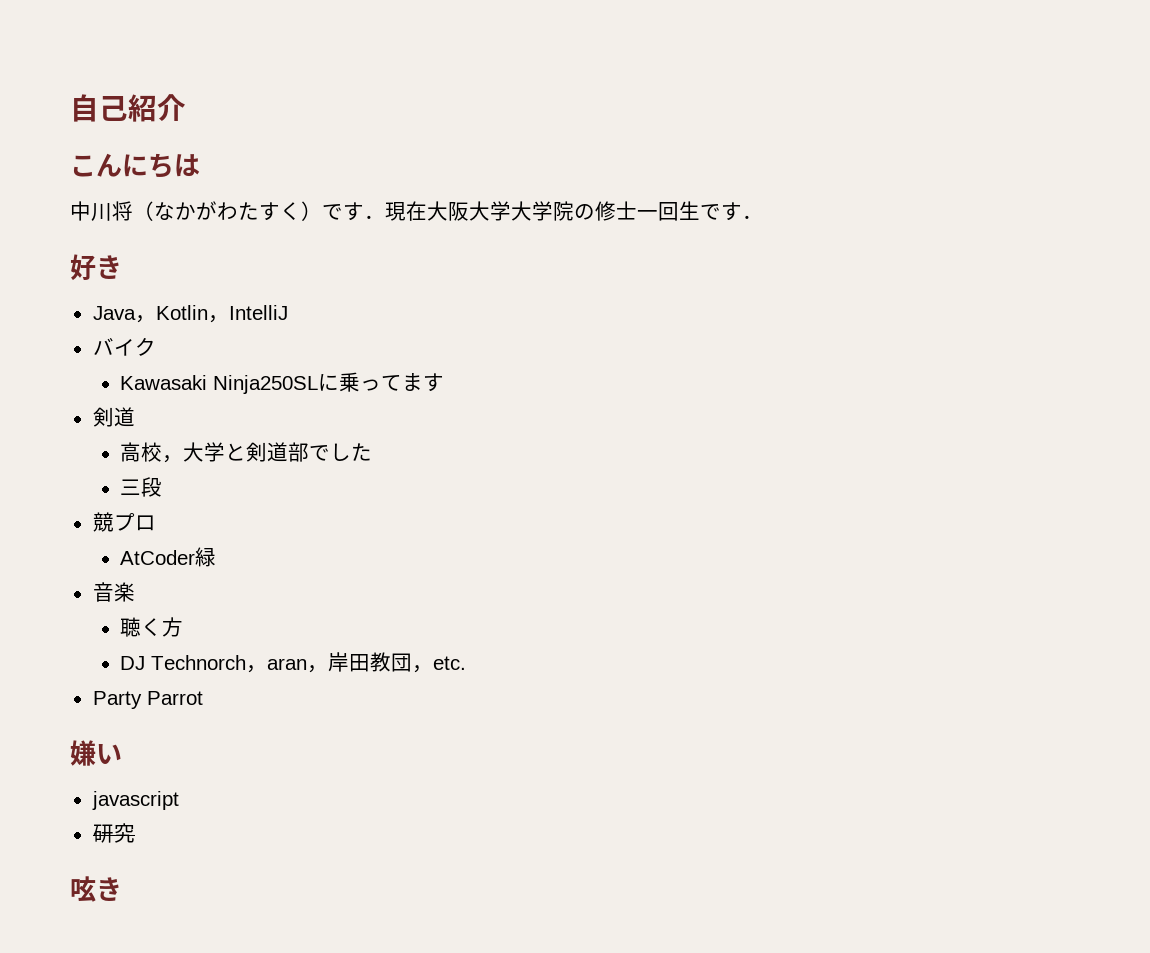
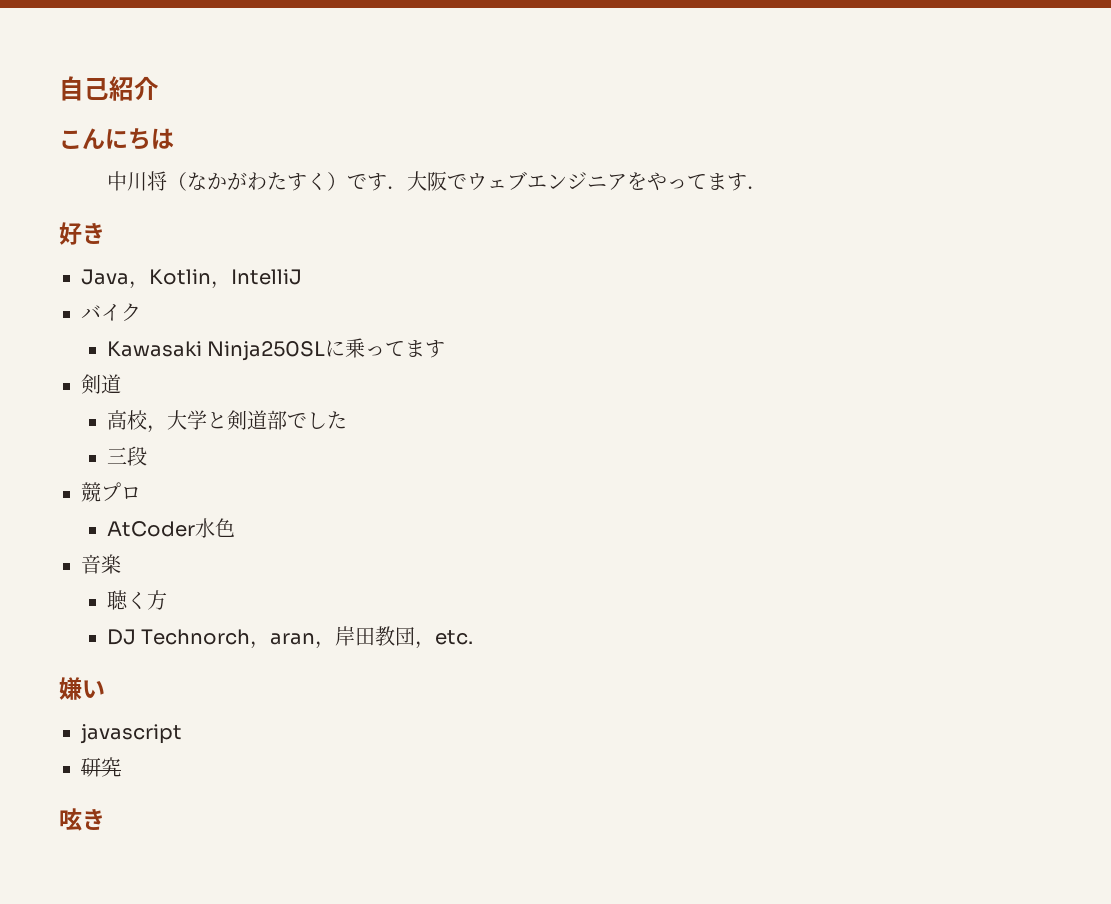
- 中川将（なかがわたすく）です．現在大阪大学大学院の修士一回生です．
+ 中川将（なかがわたすく）です．大阪でウェブエンジニアをやってます．
- AtCoder緑
+ AtCoder水色
- Party Parrot

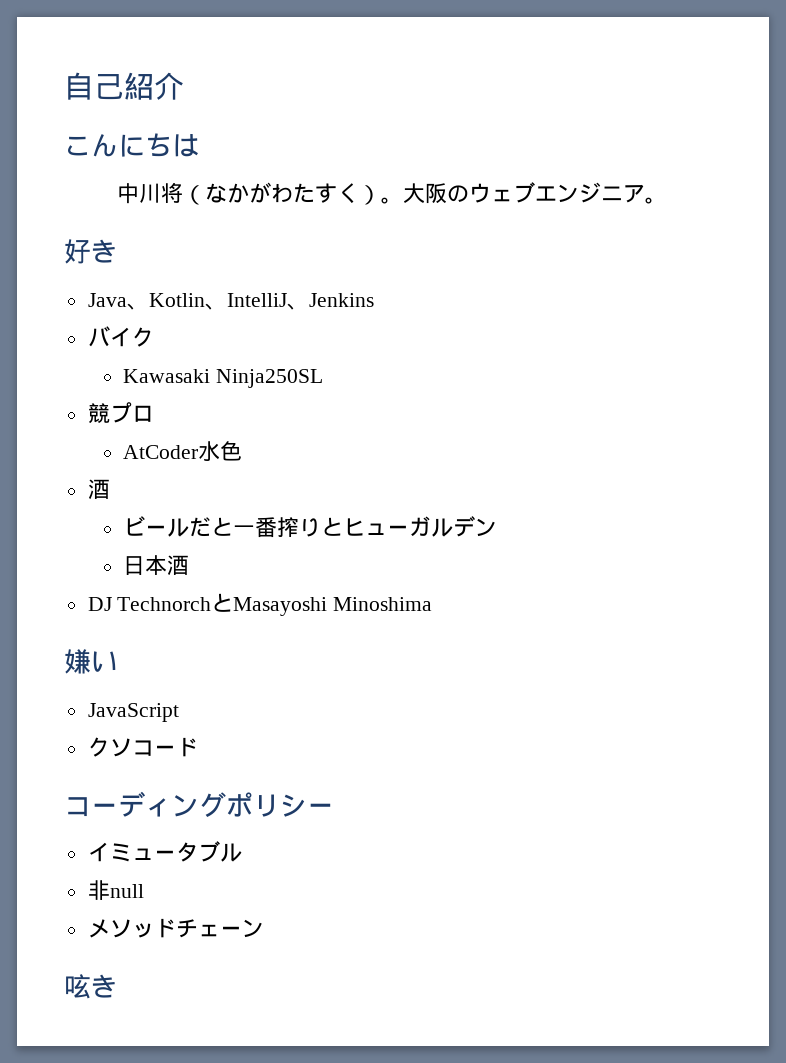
- 中川将（なかがわたすく）です．大阪でウェブエンジニアをやってます．
+ 中川将（なかがわたすく）。大阪のウェブエンジニア。
- Java，Kotlin，IntelliJ
+ Java、Kotlin、IntelliJ、Jenkins
- Kawasaki Ninja250SLに乗ってます
- 剣道
- 高校，大学と剣道部でした
- 三段
+ Kawasaki Ninja250SL
  競プロ
  AtCoder水色
- 音楽
- 聴く方
- DJ Technorch，aran，岸田教団，etc.
+ 酒
+ ビールだと一番搾りとヒューガルデン
+ 日本酒
+ DJ TechnorchとMasayoshi Minoshima
  嫌い
- javascript
- 研究
+ JavaScript
+ クソコード
+ コーディングポリシー
+ イミュータブル
+ 非null
+ メソッドチェーン

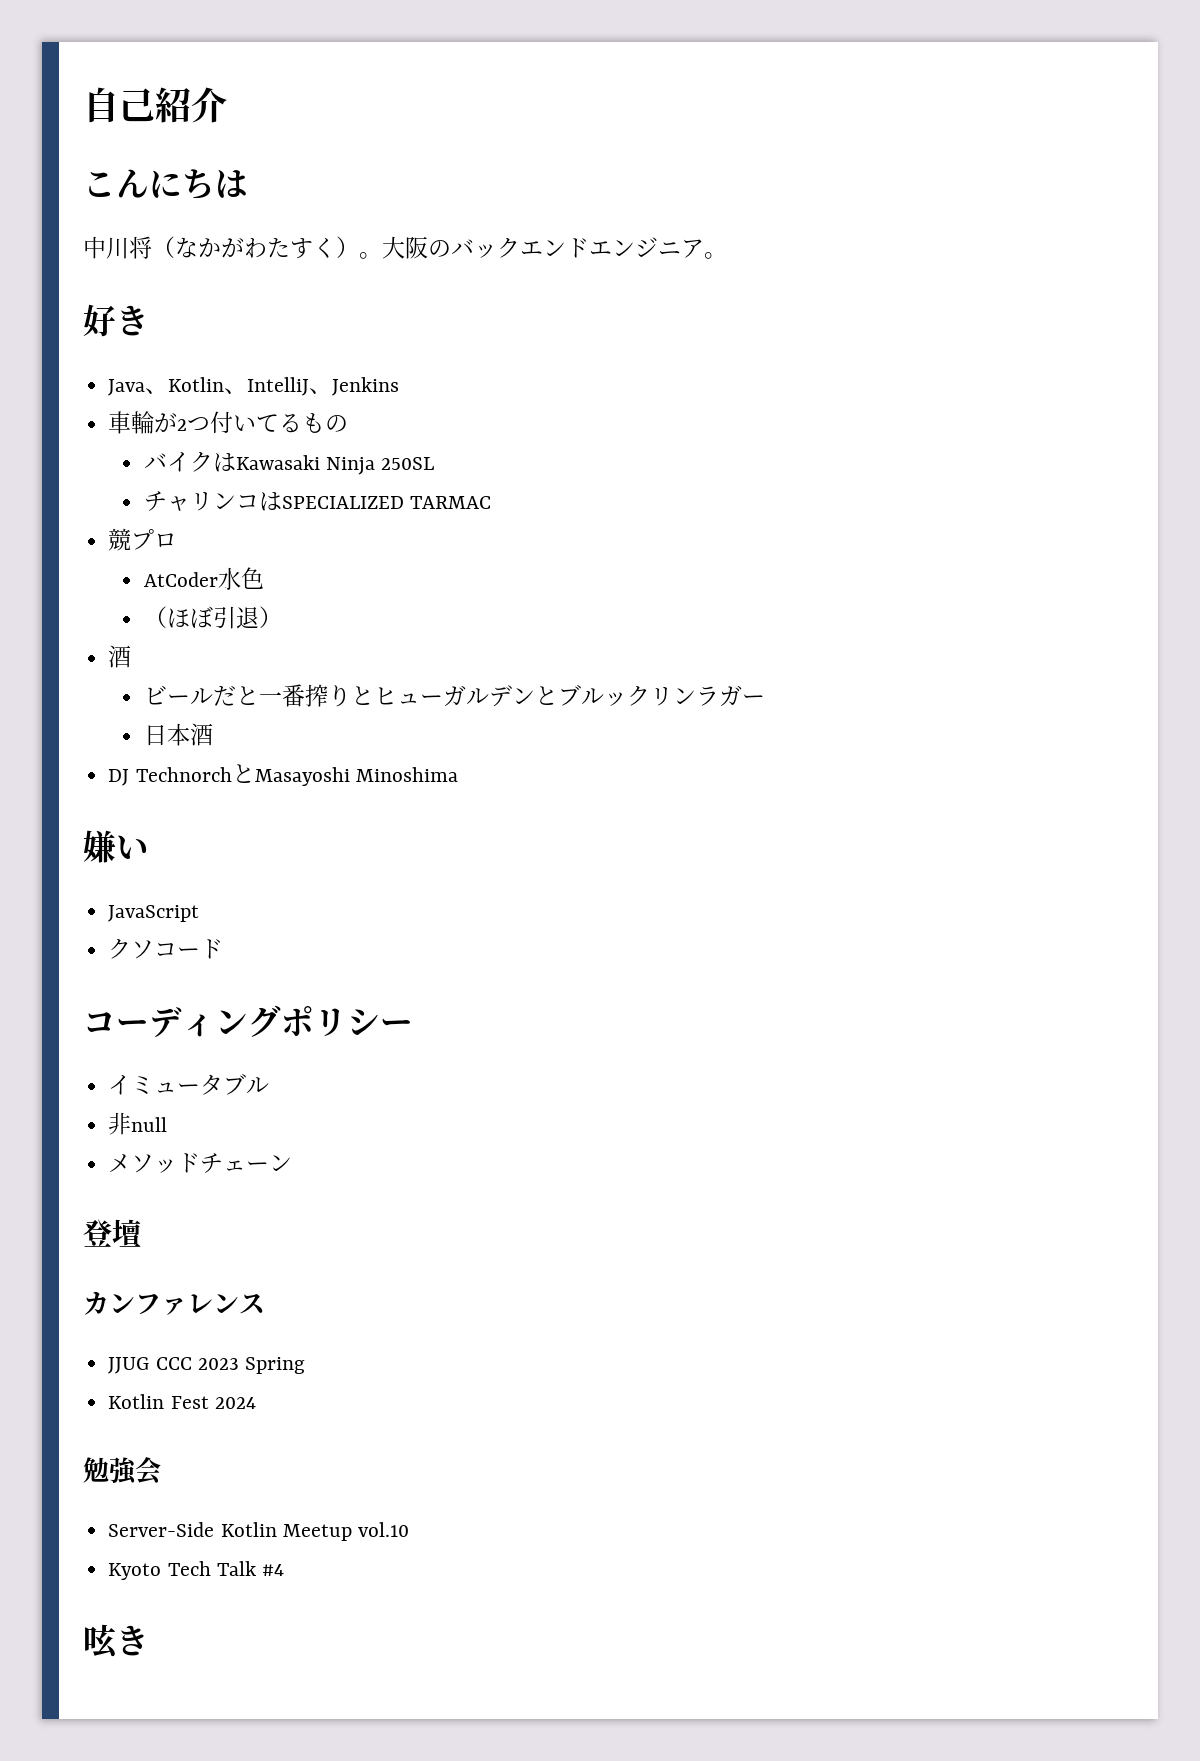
- 大阪のウェブエンジニア。
+ 大阪のバックエンドエンジニア。
- バイク
- Kawasaki Ninja250SL
+ 車輪が2つ付いてるもの
+ バイクはKawasaki Ninja 250SL
+ チャリンコはSPECIALIZED TARMAC
+ （ほぼ引退）
- ビールだと一番搾りとヒューガルデン
+ ビールだと一番搾りとヒューガルデンとブルックリンラガー
+ 登壇
+ カンファレンス
+ JJUG CCC 2023 Spring
+ Kotlin Fest 2024
+ 勉強会
+ Server-Side Kotlin Meetup vol.10
+ Kyoto Tech Talk #4

